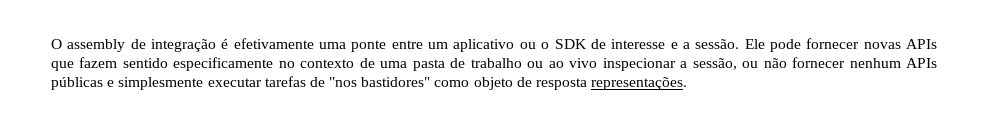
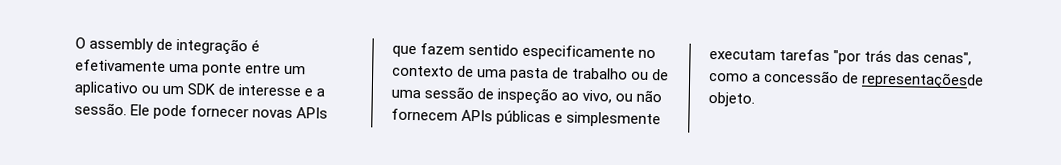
- O assembly de integração é efetivamente uma ponte entre um aplicativo ou o SDK de interesse e a sessão.
+ O assembly de integração é efetivamente uma ponte entre um aplicativo ou um SDK de interesse e a sessão.
- Ele pode fornecer novas APIs que fazem sentido especificamente no contexto de uma pasta de trabalho ou ao vivo inspecionar a sessão, ou não fornecer nenhum APIs públicas e simplesmente executar tarefas de "nos bastidores" como objeto de resposta representações.
+ Ele pode fornecer novas APIs que fazem sentido especificamente no contexto de uma pasta de trabalho ou de uma sessão de inspeção ao vivo, ou não fornecem APIs públicas e simplesmente executam tarefas "por trás das cenas", como a concessão de representaçõesde objeto.

